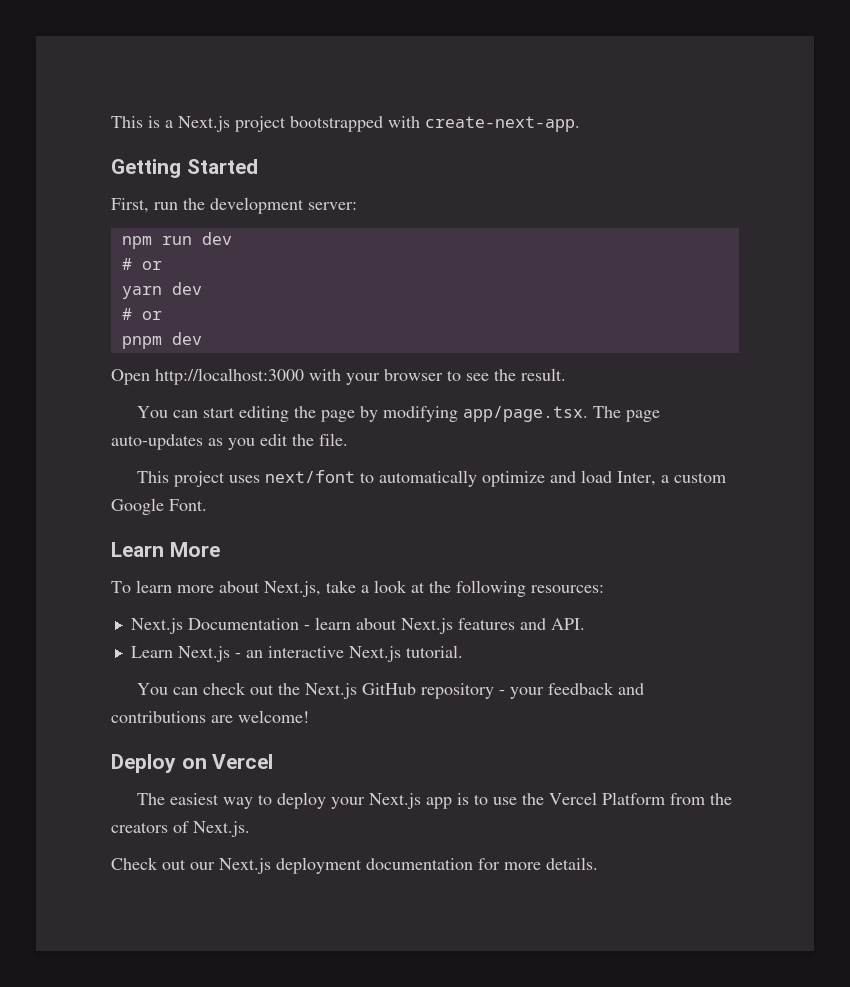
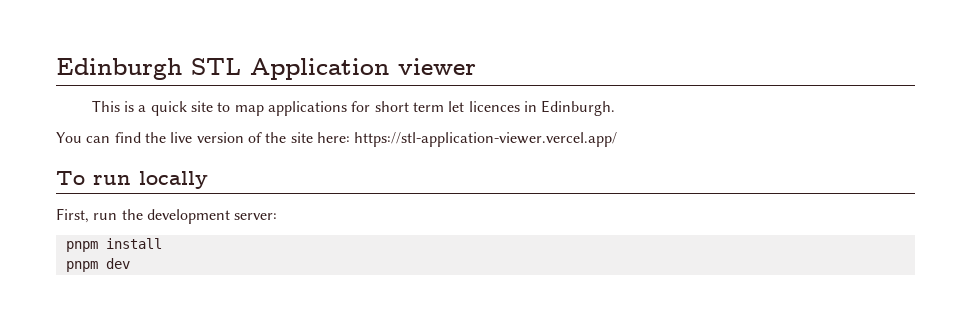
- This is a Next.js project bootstrapped with create-next-app.
- Getting Started
+ Edinburgh STL Application viewer
+ This is a quick site to map applications for short term let licences in Edinburgh.
+ You can find the live version of the site here: https://stl-application-viewer.vercel.app/
+ To run locally
- npm run dev
- # or
- yarn dev
- # or
+ pnpm install
  pnpm dev
- Open http://localhost:3000 with your browser to see the result.
- You can start editing the page by modifying app/page.tsx. The page auto-updates as you edit the file.
- This project uses next/font to automatically optimize and load Inter, a custom Google Font.
- Learn More
- To learn more about Next.js, take a look at the following resources:
- Next.js Documentation - learn about Next.js features and API.
- Learn Next.js - an interactive Next.js tutorial.
- You can check out the Next.js GitHub repository - your feedback and contributions are welcome!
- Deploy on Vercel
- The easiest way to deploy your Next.js app is to use the Vercel Platform from the creators of Next.js.
- Check out our Next.js deployment documentation for more details.

